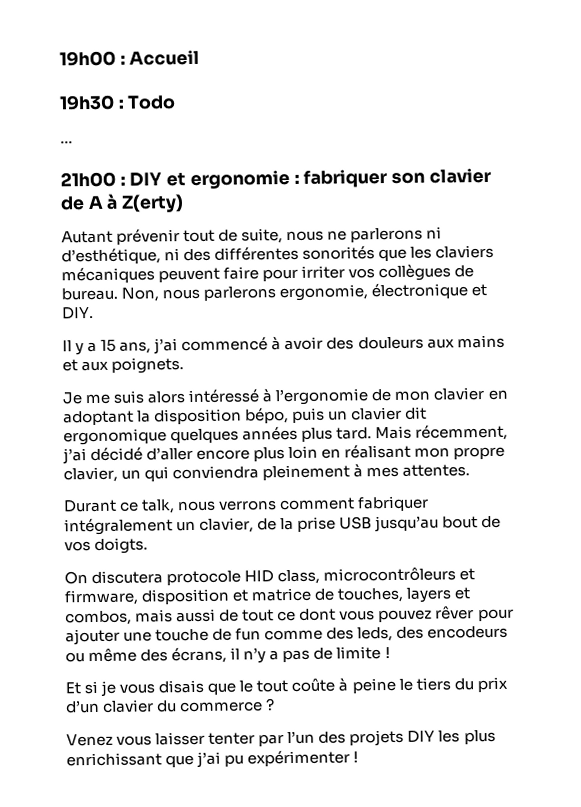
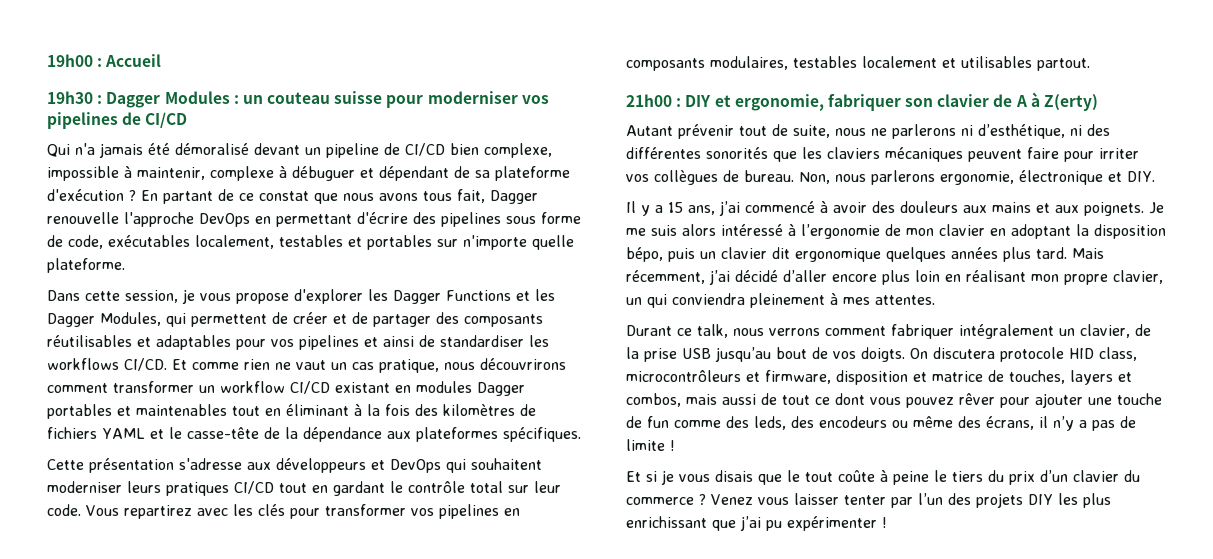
- 19h30 : Todo
- ...
+ 19h30 : Dagger Modules : un couteau suisse pour moderniser vos pipelines de CI/CD
+ Qui n'a jamais été démoralisé devant un pipeline de CI/CD bien complexe, impossible à maintenir, complexe à débuguer et dépendant de sa plateforme d'exécution ? En partant de ce constat que nous avons tous fait, Dagger renouvelle l'approche DevOps en permettant d'écrire des pipelines sous forme de code, exécutables localement, testables et portables sur n'importe quelle plateforme.
+ Dans cette session, je vous propose d'explorer les Dagger Functions et les Dagger Modules, qui permettent de créer et de partager des composants réutilisables et adaptables pour vos pipelines et ainsi de standardiser les workflows CI/CD. Et comme rien ne vaut un cas pratique, nous découvrirons comment transformer un workflow CI/CD existant en modules Dagger portables et maintenables tout en éliminant à la fois des kilomètres de fichiers YAML et le casse-tête de la dépendance aux plateformes spécifiques.
+ Cette présentation s'adresse aux développeurs et DevOps qui souhaitent moderniser leurs pratiques CI/CD tout en gardant le contrôle total sur leur code. Vous repartirez avec les clés pour transformer vos pipelines en composants modulaires, testables localement et utilisables partout.
- 21h00 : DIY et ergonomie : fabriquer son clavier de A à Z(erty)
+ 21h00 : DIY et ergonomie, fabriquer son clavier de A à Z(erty)
- Il y a 15 ans, j’ai commencé à avoir des douleurs aux mains et aux poignets.
- Je me suis alors intéressé à l’ergonomie de mon clavier en adoptant la disposition bépo, puis un clavier dit ergonomique quelques années plus tard.
+ Il y a 15 ans, j’ai commencé à avoir des douleurs aux mains et aux poignets. Je me suis alors intéressé à l’ergonomie de mon clavier en adoptant la disposition bépo, puis un clavier dit ergonomique quelques années plus tard.
- Durant ce talk, nous verrons comment fabriquer intégralement un clavier, de la prise USB jusqu’au bout de vos doigts.
- On discutera protocole HID class, microcontrôleurs et firmware, disposition et matrice de touches, layers et combos, mais aussi de tout ce dont vous pouvez rêver pour ajouter une touche de fun comme des leds, des encodeurs ou même des écrans, il n’y a pas de limite !
+ Durant ce talk, nous verrons comment fabriquer intégralement un clavier, de la prise USB jusqu’au bout de vos doigts. On discutera protocole HID class, microcontrôleurs et firmware, disposition et matrice de touches, layers et combos, mais aussi de tout ce dont vous pouvez rêver pour ajouter une touche de fun comme des leds, des encodeurs ou même des écrans, il n’y a pas de limite !
- Et si je vous disais que le tout coûte à peine le tiers du prix d’un clavier du commerce ?
- Venez vous laisser tenter par l’un des projets DIY les plus enrichissant que j’ai pu expérimenter !
+ Et si je vous disais que le tout coûte à peine le tiers du prix d’un clavier du commerce ? Venez vous laisser tenter par l’un des projets DIY les plus enrichissant que j’ai pu expérimenter !

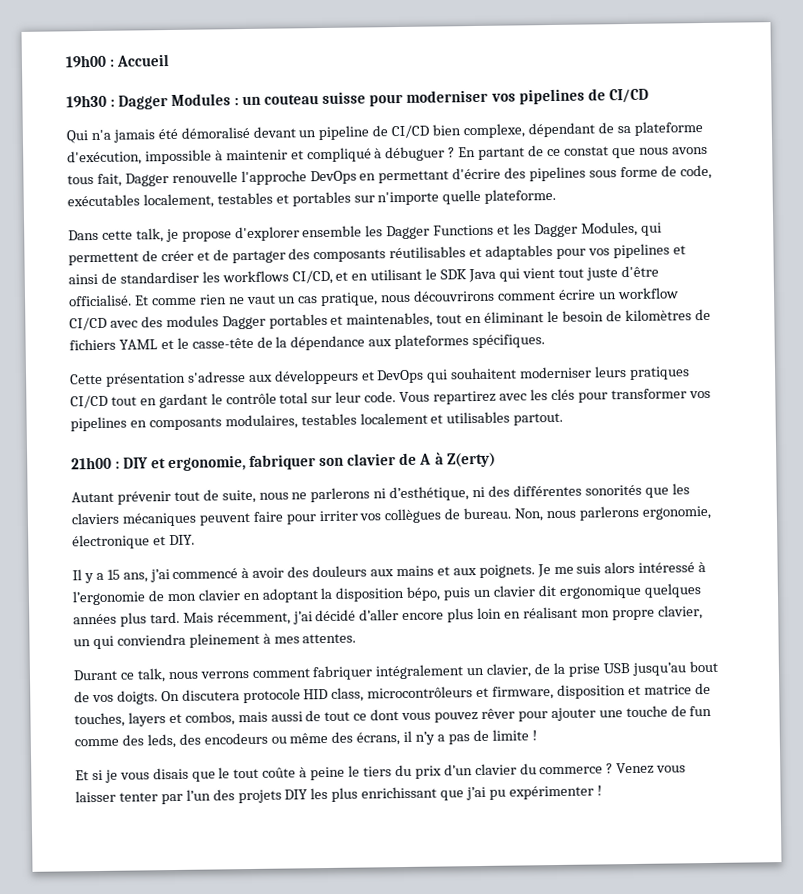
- Qui n'a jamais été démoralisé devant un pipeline de CI/CD bien complexe, impossible à maintenir, complexe à débuguer et dépendant de sa plateforme d'exécution ?
+ Qui n'a jamais été démoralisé devant un pipeline de CI/CD bien complexe, dépendant de sa plateforme d'exécution, impossible à maintenir et compliqué à débuguer ?
- Dans cette session, je vous propose d'explorer les Dagger Functions et les Dagger Modules, qui permettent de créer et de partager des composants réutilisables et adaptables pour vos pipelines et ainsi de standardiser les workflows CI/CD.
+ Dans cette talk, je propose d'explorer ensemble les Dagger Functions et les Dagger Modules, qui permettent de créer et de partager des composants réutilisables et adaptables pour vos pipelines et ainsi de standardiser les workflows CI/CD, et en utilisant le SDK Java qui vient tout juste d'être officialisé.
- Et comme rien ne vaut un cas pratique, nous découvrirons comment transformer un workflow CI/CD existant en modules Dagger portables et maintenables tout en éliminant à la fois des kilomètres de fichiers YAML et le casse-tête de la dépendance aux plateformes spécifiques.
+ Et comme rien ne vaut un cas pratique, nous découvrirons comment écrire un workflow CI/CD avec des modules Dagger portables et maintenables, tout en éliminant le besoin de kilomètres de fichiers YAML et le casse-tête de la dépendance aux plateformes spécifiques.

